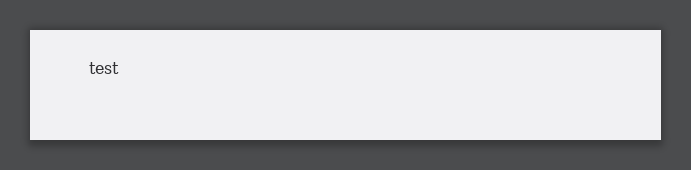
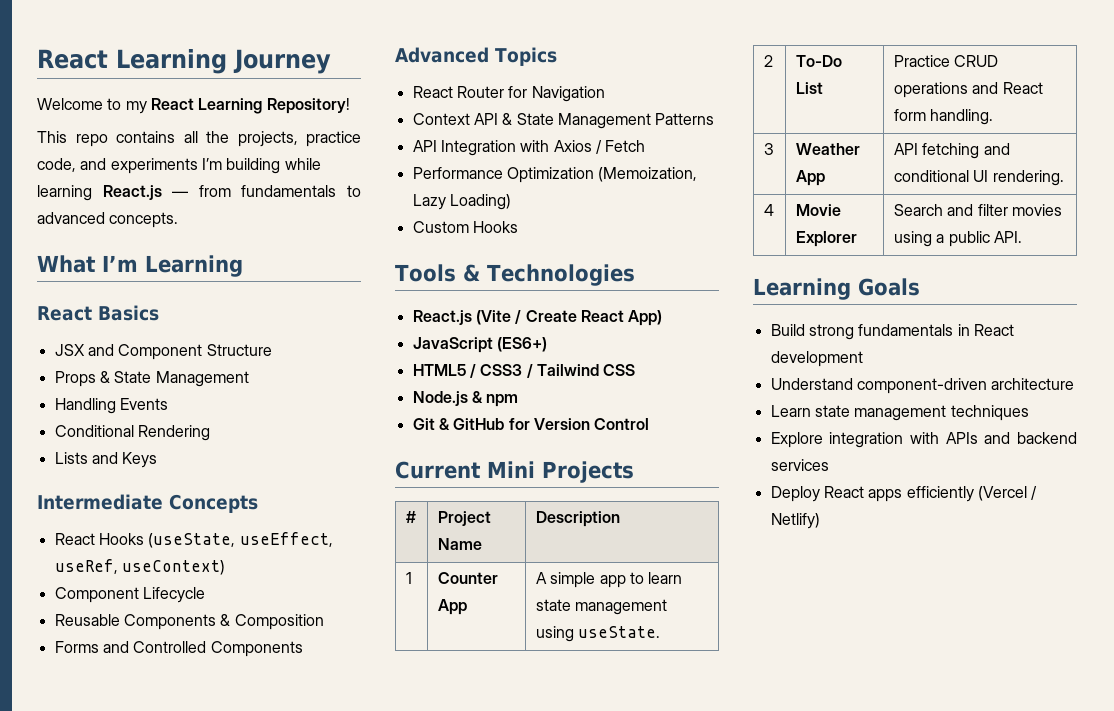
- test
+ React Learning Journey
+ Welcome to my React Learning Repository!
+ This repo contains all the projects, practice code, and experiments I’m building while learning React.js — from fundamentals to advanced concepts.
+ What I’m Learning
+ React Basics
+ JSX and Component Structure
+ Props & State Management
+ Handling Events
+ Conditional Rendering
+ Lists and Keys
+ Intermediate Concepts
+ React Hooks (useState, useEffect, useRef, useContext)
+ Component Lifecycle
+ Reusable Components & Composition
+ Forms and Controlled Components
+ Advanced Topics
+ React Router for Navigation
+ Context API & State Management Patterns
+ API Integration with Axios / Fetch
+ Performance Optimization (Memoization, Lazy Loading)
+ Custom Hooks
+ Tools & Technologies
+ React.js (Vite / Create React App)
+ JavaScript (ES6+)
+ HTML5 / CSS3 / Tailwind CSS
+ Node.js & npm
+ Git & GitHub for Version Control
+ Current Mini Projects
+ # | Project Name | Description
+ 1 | Counter App | A simple app to learn state management using useState.
+ 2 | To-Do List | Practice CRUD operations and React form handling.
+ 3 | Weather App | API fetching and conditional UI rendering.
+ 4 | Movie Explorer | Search and filter movies using a public API.
+ Learning Goals
+ Build strong fundamentals in React development
+ Understand component-driven architecture
+ Learn state management techniques
+ Explore integration with APIs and backend services
+ Deploy React apps efficiently (Vercel / Netlify)

